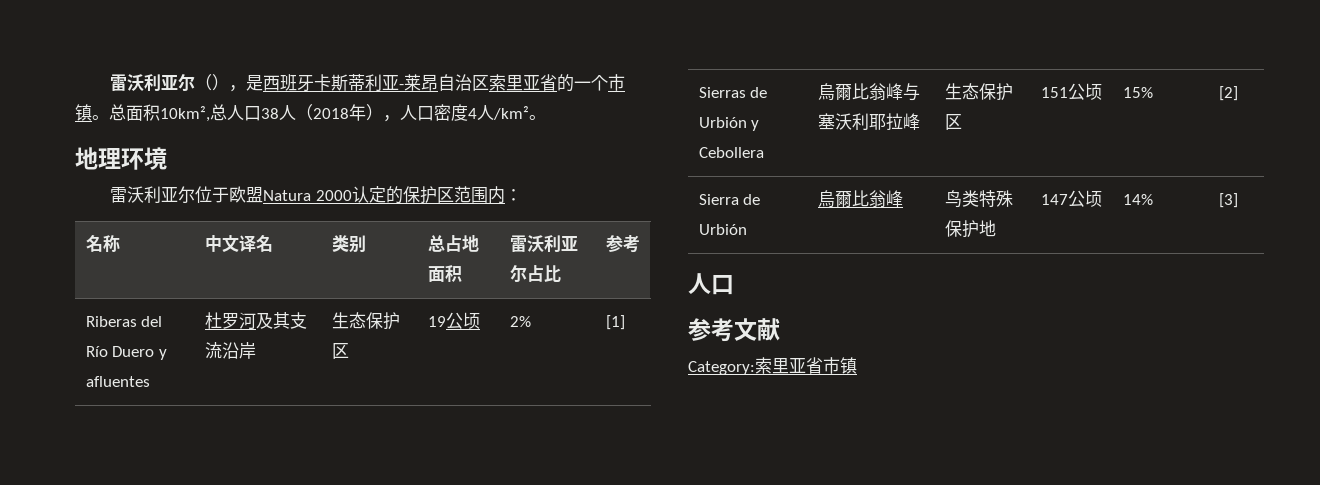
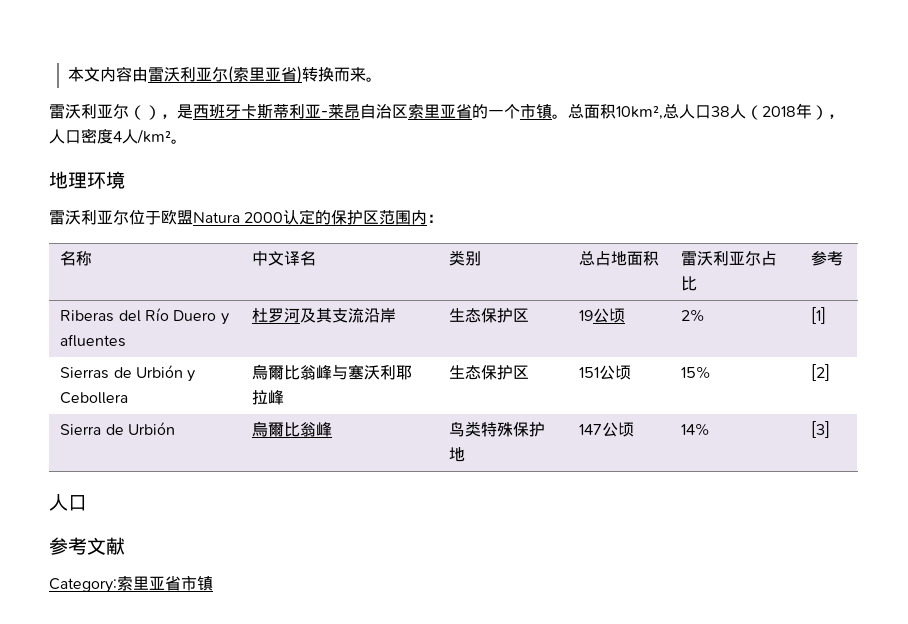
+ 本文内容由雷沃利亚尔(索里亚省)转换而来。

